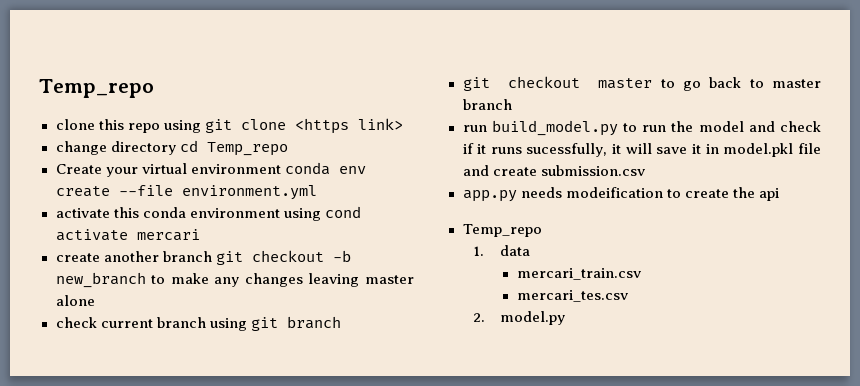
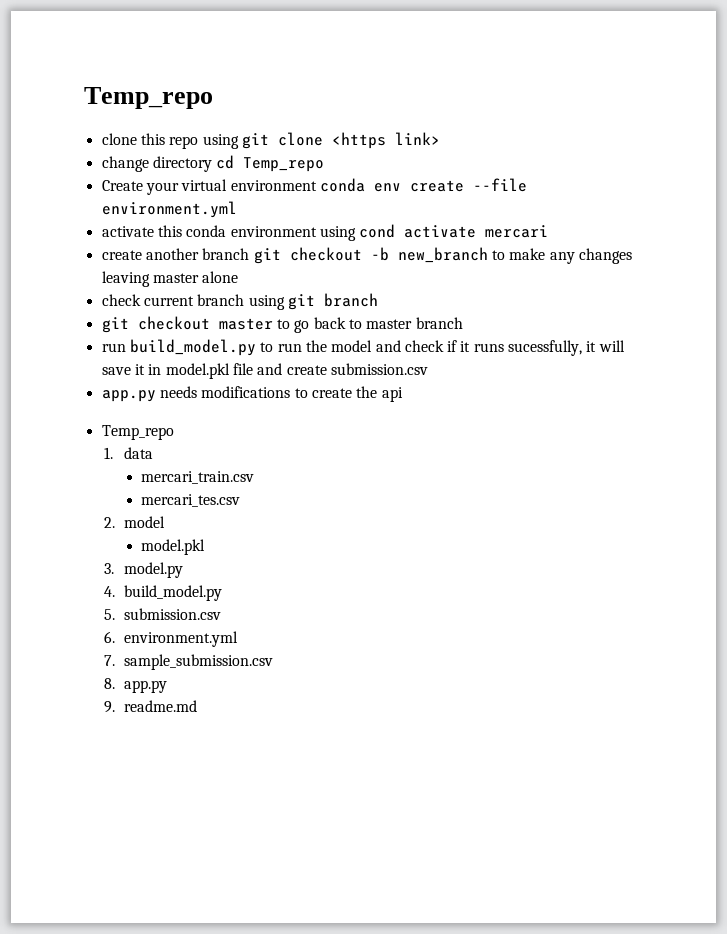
- app.py needs modeification to create the api
+ app.py needs modifications to create the api
- 2. model.py
+ 2. model
+ model.pkl
+ 3. model.py
+ 4. build_model.py
+ 5. submission.csv
+ 6. environment.yml
+ 7. sample_submission.csv
+ 8. app.py
+ 9. readme.md

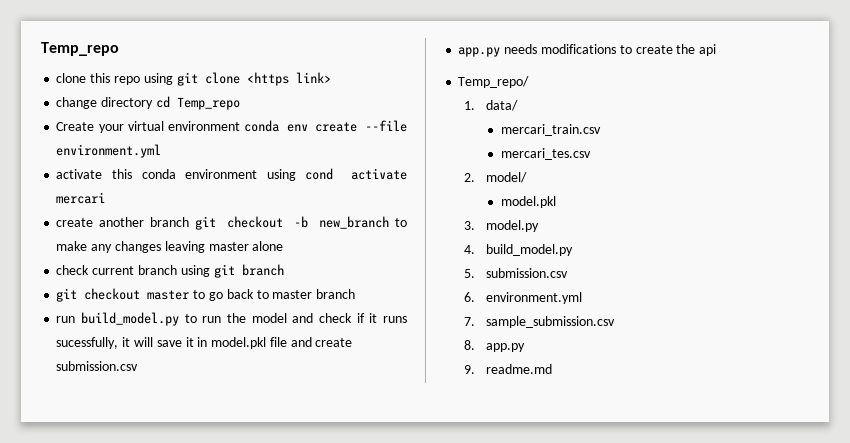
  app.py needs modifications to create the api
- Temp_repo
+ Temp_repo/
- 1. data
+ 1. data/
- 2. model
+ 2. model/

